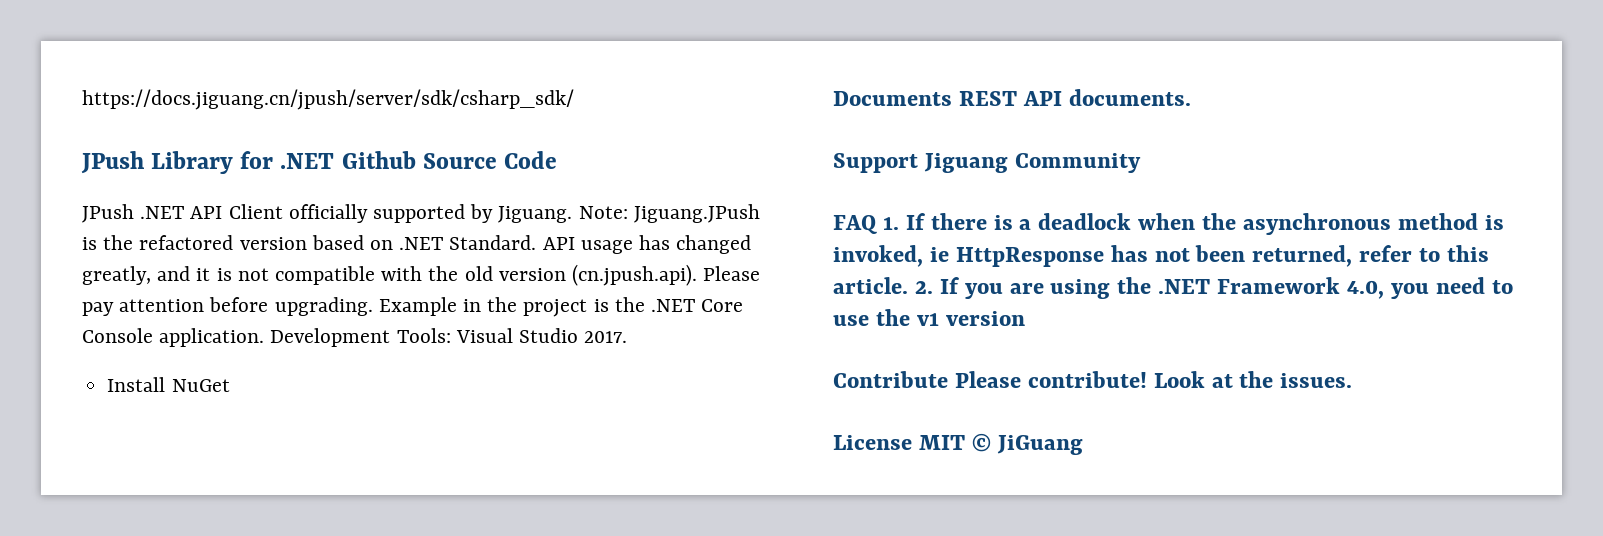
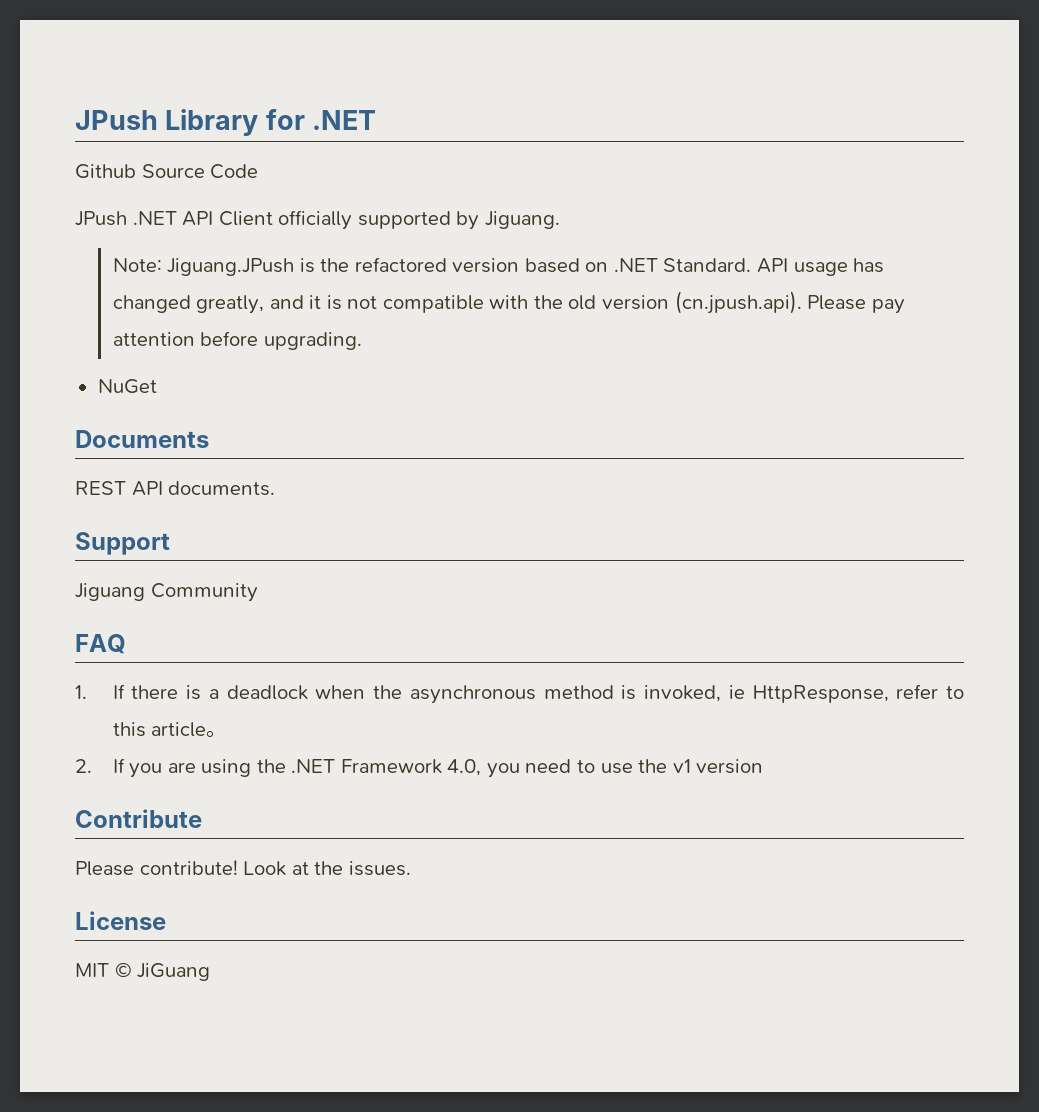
- https://docs.jiguang.cn/jpush/server/sdk/csharp_sdk/
- JPush Library for .NET Github Source Code
+ JPush Library for .NET
+ Github Source Code
- JPush .NET API Client officially supported by Jiguang. Note: Jiguang.JPush is the refactored version based on .NET Standard.
+ JPush .NET API Client officially supported by Jiguang.
+ Note: Jiguang.JPush is the refactored version based on .NET Standard.
- API usage has changed greatly, and it is not compatible with the old version (cn.jpush.api). Please pay attention before upgrading. Example in the project is the .NET Core Console application. Development Tools: Visual Studio 2017.
- Install NuGet
+ API usage has changed greatly, and it is not compatible with the old version (cn.jpush.api). Please pay attention before upgrading.
+ NuGet
- Documents REST API documents.
+ Documents
+ REST API documents.
- Support Jiguang Community
+ Support
+ Jiguang Community
- FAQ 1. If there is a deadlock when the asynchronous method is invoked, ie HttpResponse has not been returned, refer to this article. 2. If you are using the .NET Framework 4.0, you need to use the v1 version
+ FAQ
+ 1. If there is a deadlock when the asynchronous method is invoked, ie HttpResponse, refer to this article。
+ 2. If you are using the .NET Framework 4.0, you need to use the v1 version
- Contribute Please contribute!
+ Contribute
+ Please contribute!
- License MIT © JiGuang
+ License
+ MIT © JiGuang

